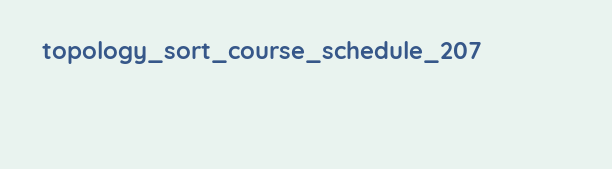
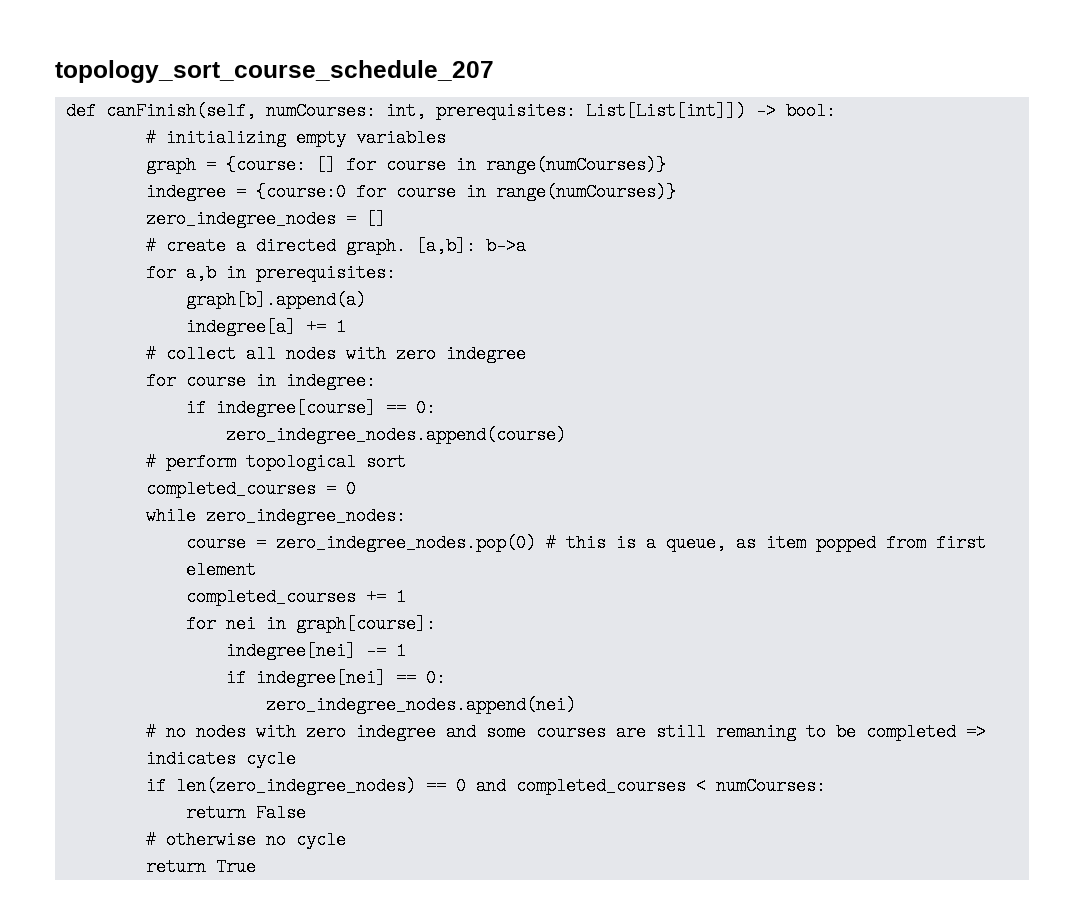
+ def canFinish(self, numCourses: int, prerequisites: List[List[int]]) -> bool:
+ # initializing empty variables
+ graph = {course: [] for course in range(numCourses)}
+ indegree = {course:0 for course in range(numCourses)}
+ zero_indegree_nodes = []
+ # create a directed graph. [a,b]: b->a
+ for a,b in prerequisites:
+ graph[b].append(a)
+ indegree[a] += 1
+ # collect all nodes with zero indegree
+ for course in indegree:
+ if indegree[course] == 0:
+ zero_indegree_nodes.append(course)
+ # perform topological sort
+ completed_courses = 0
+ while zero_indegree_nodes:
+ course = zero_indegree_nodes.pop(0) # this is a queue, as item popped from first element
+ completed_courses += 1
+ for nei in graph[course]:
+ indegree[nei] -= 1
+ if indegree[nei] == 0:
+ zero_indegree_nodes.append(nei)
+ # no nodes with zero indegree and some courses are still remaning to be completed => indicates cycle
+ if len(zero_indegree_nodes) == 0 and completed_courses < numCourses:
+ return False
+ # otherwise no cycle
+ return True

